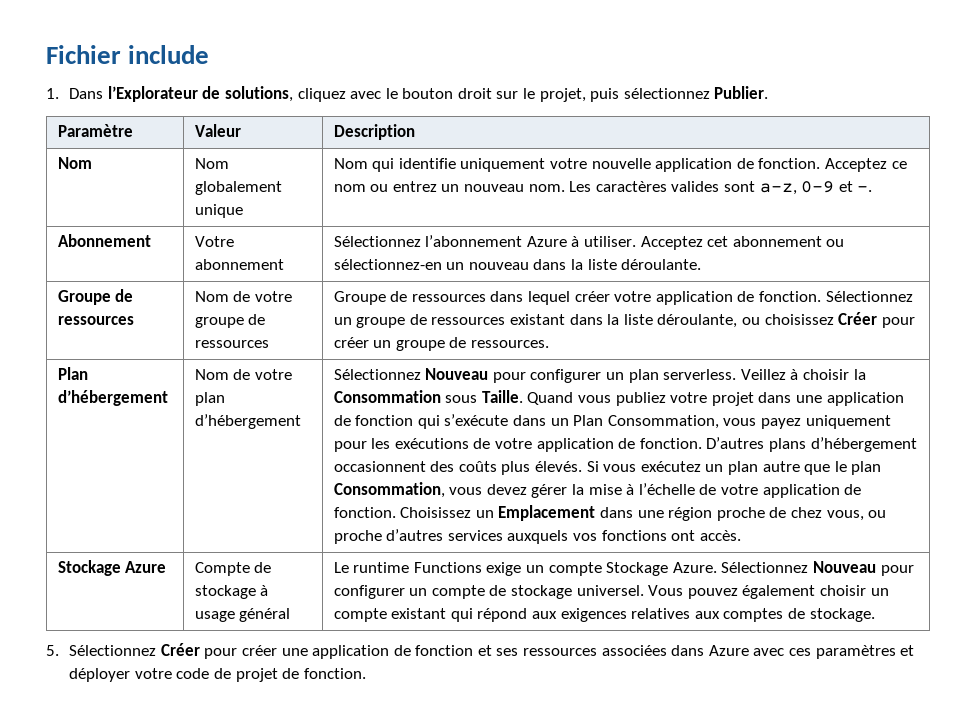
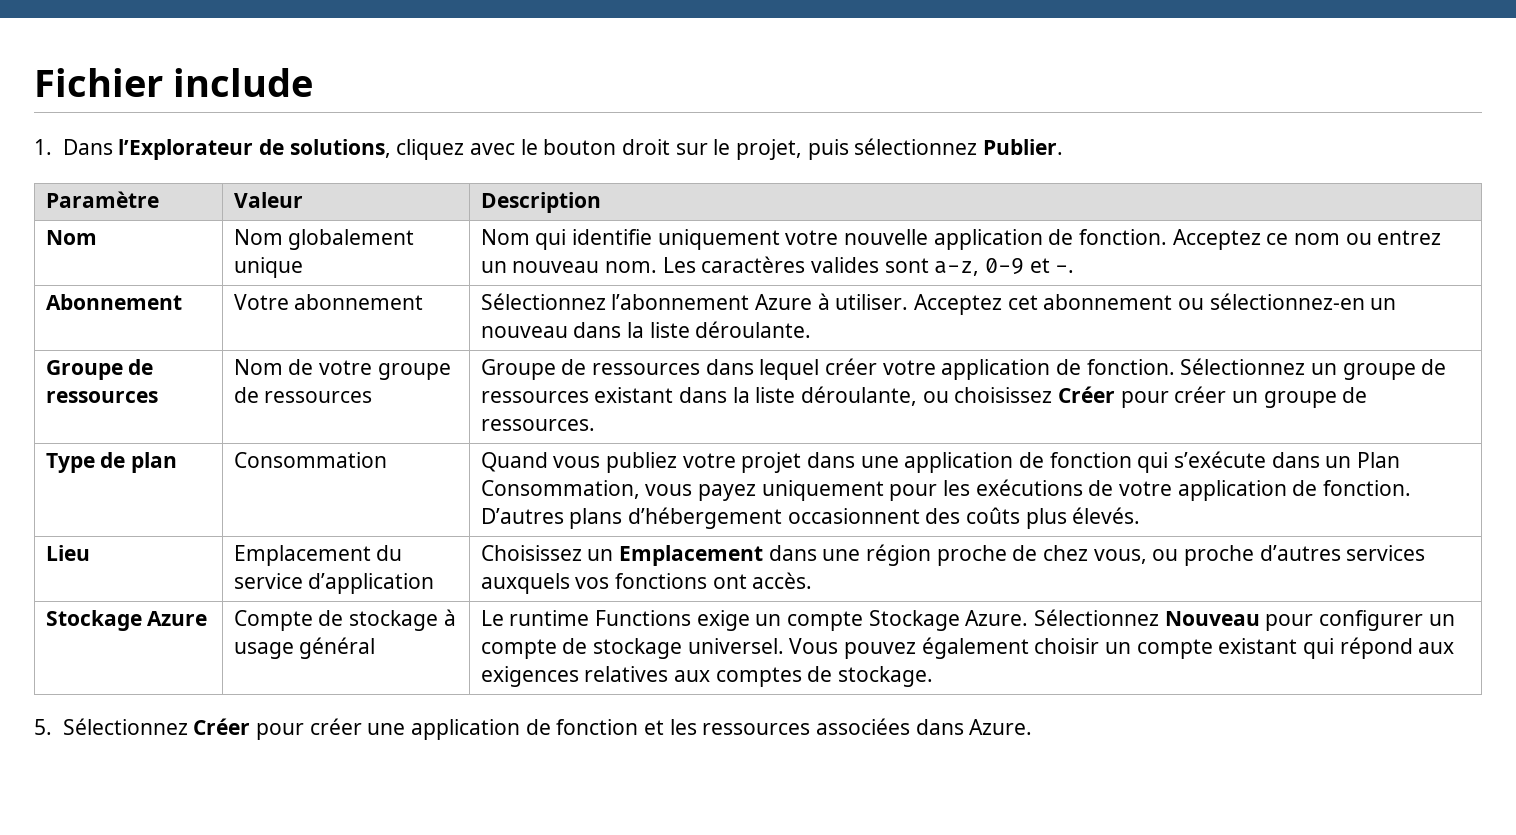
- Plan d’hébergement | Nom de votre plan d’hébergement | Sélectionnez Nouveau pour configurer un plan serverless. Veillez à choisir la Consommation sous Taille. Quand vous publiez votre projet dans une application de fonction qui s’exécute dans un Plan Consommation, vous payez uniquement pour les exécutions de votre application de fonction.
+ Type de plan | Consommation | Quand vous publiez votre projet dans une application de fonction qui s’exécute dans un Plan Consommation, vous payez uniquement pour les exécutions de votre application de fonction.
- D’autres plans d’hébergement occasionnent des coûts plus élevés. Si vous exécutez un plan autre que le plan Consommation, vous devez gérer la mise à l’échelle de votre application de fonction. Choisissez un Emplacement dans une région proche de chez vous, ou proche d’autres services auxquels vos fonctions ont accès.
+ D’autres plans d’hébergement occasionnent des coûts plus élevés.
+ Lieu | Emplacement du service d’application | Choisissez un Emplacement dans une région proche de chez vous, ou proche d’autres services auxquels vos fonctions ont accès.
- 5. Sélectionnez Créer pour créer une application de fonction et ses ressources associées dans Azure avec ces paramètres et déployer votre code de projet de fonction.
+ 5. Sélectionnez Créer pour créer une application de fonction et les ressources associées dans Azure.

